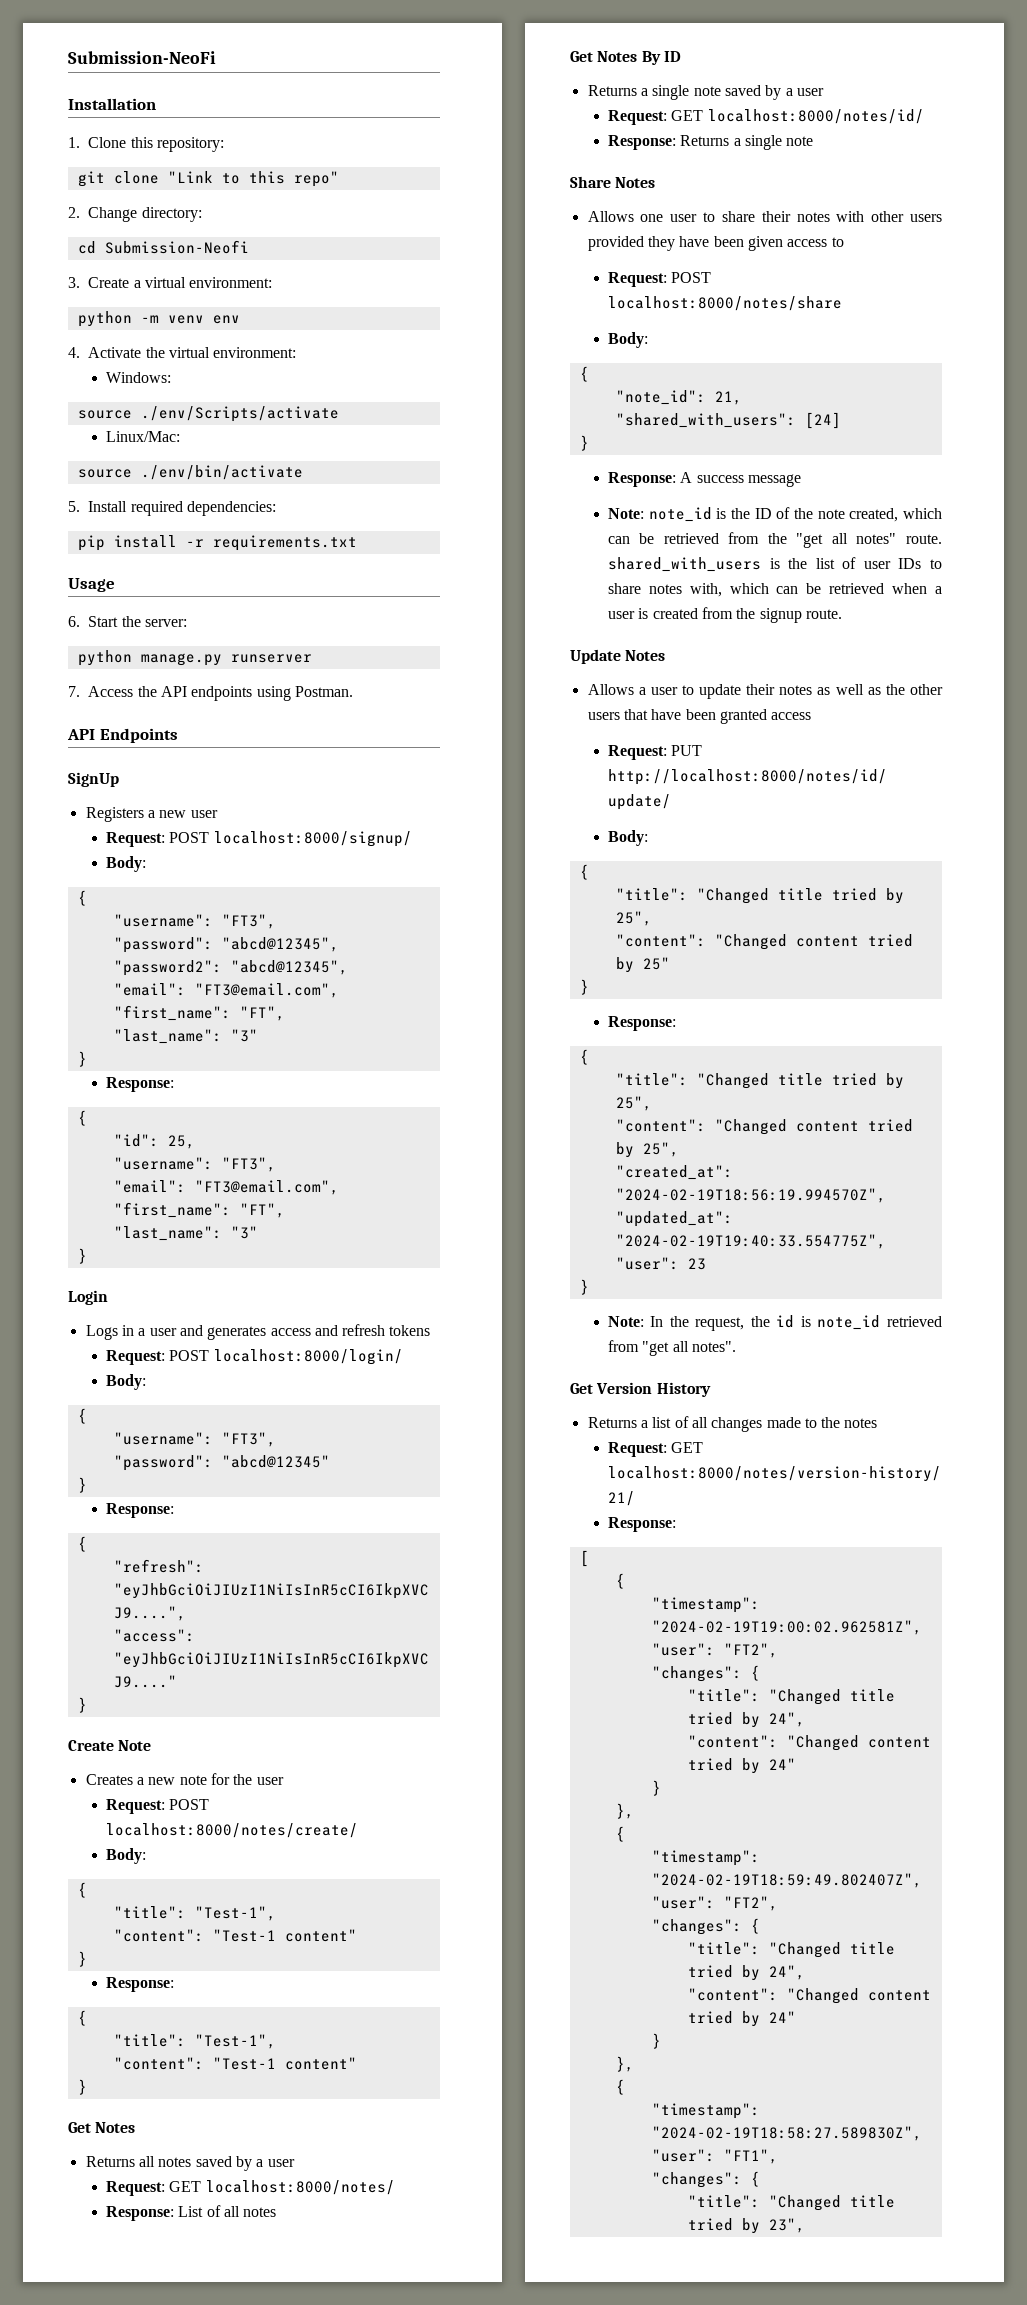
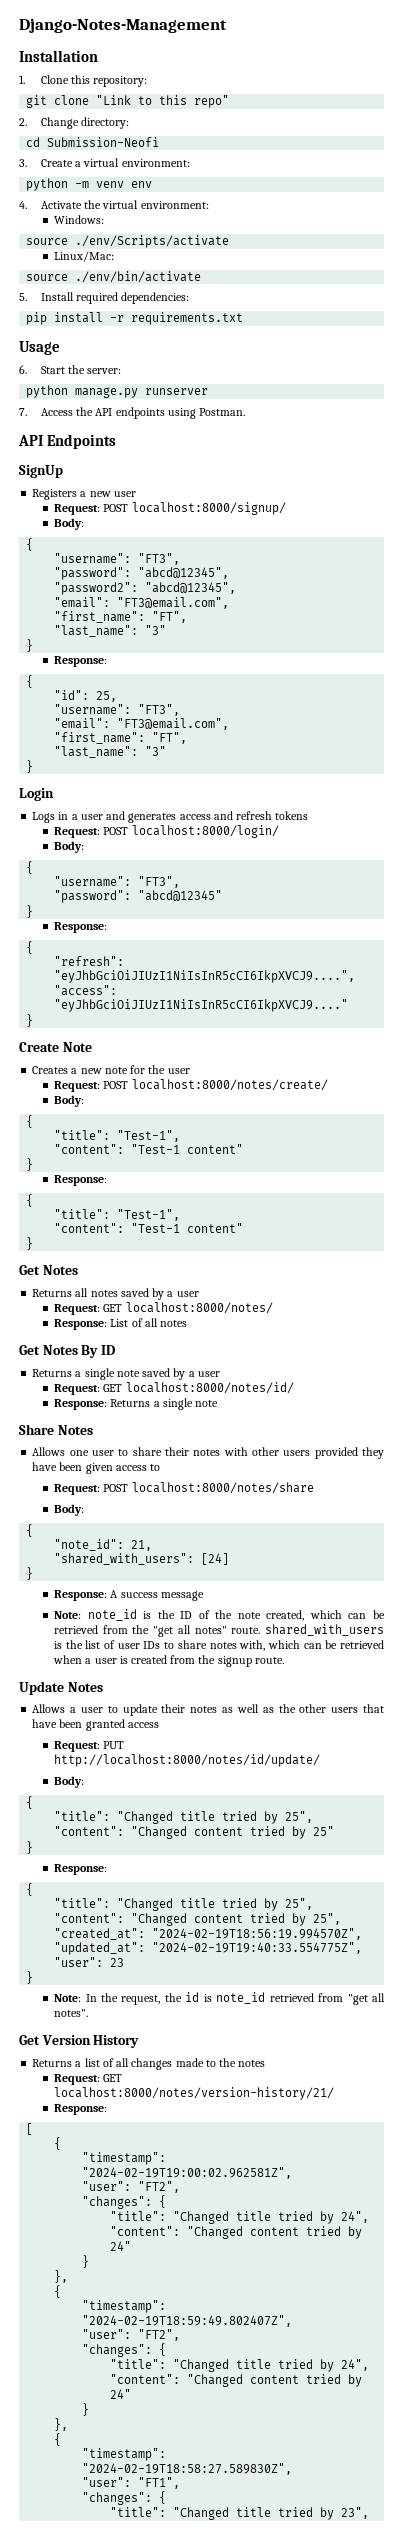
- Submission-NeoFi
+ Django-Notes-Management

